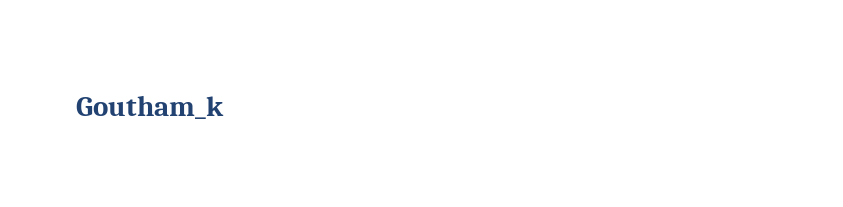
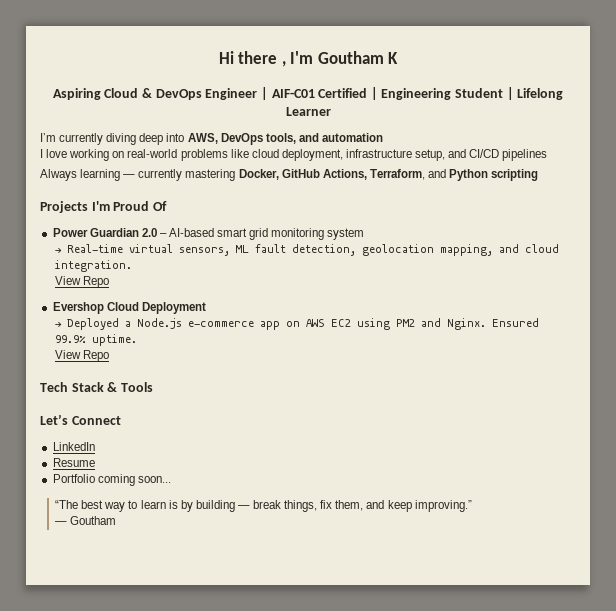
- Goutham_k
+ Hi there , I'm Goutham K
+ Aspiring Cloud & DevOps Engineer | AIF-C01 Certified | Engineering Student | Lifelong Learner
+ I’m currently diving deep into AWS, DevOps tools, and automation
+ I love working on real-world problems like cloud deployment, infrastructure setup, and CI/CD pipelines
+ Always learning — currently mastering Docker, GitHub Actions, Terraform, and Python scripting
+ Projects I'm Proud Of
+ Power Guardian 2.0 – AI-based smart grid monitoring system
+ → Real-time virtual sensors, ML fault detection, geolocation mapping, and cloud integration.
+ View Repo
+ Evershop Cloud Deployment
+ → Deployed a Node.js e-commerce app on AWS EC2 using PM2 and Nginx. Ensured 99.9% uptime.
+ View Repo
+ Tech Stack & Tools
+ Let’s Connect
+ LinkedIn
+ Resume
+ Portfolio coming soon...
+ “The best way to learn is by building — break things, fix them, and keep improving.”
+ — Goutham

